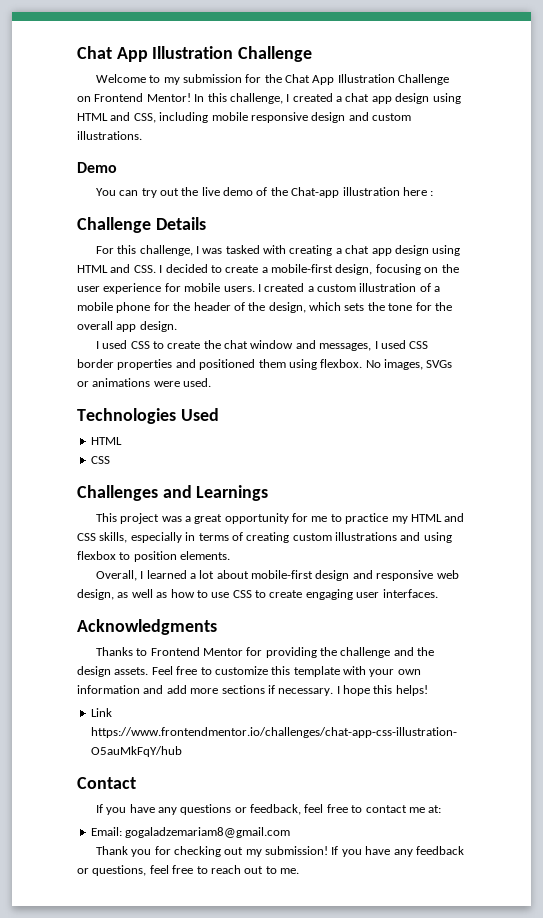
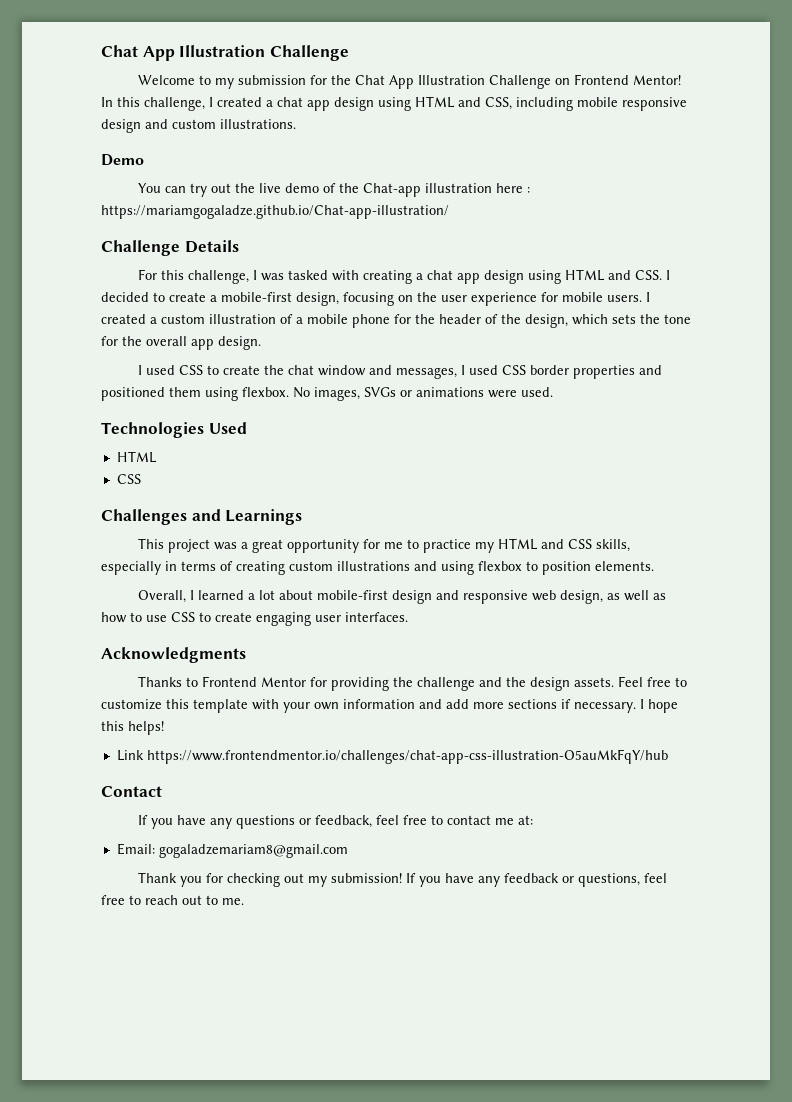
- You can try out the live demo of the Chat-app illustration here :
+ You can try out the live demo of the Chat-app illustration here : https://mariamgogaladze.github.io/Chat-app-illustration/

